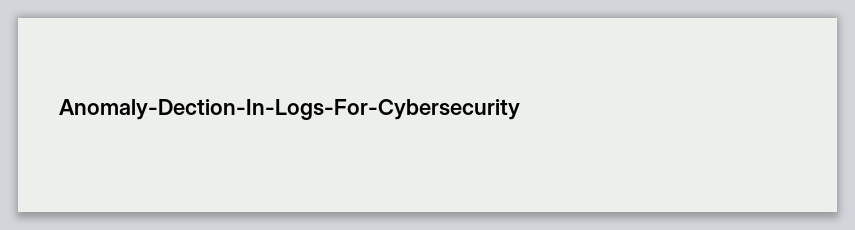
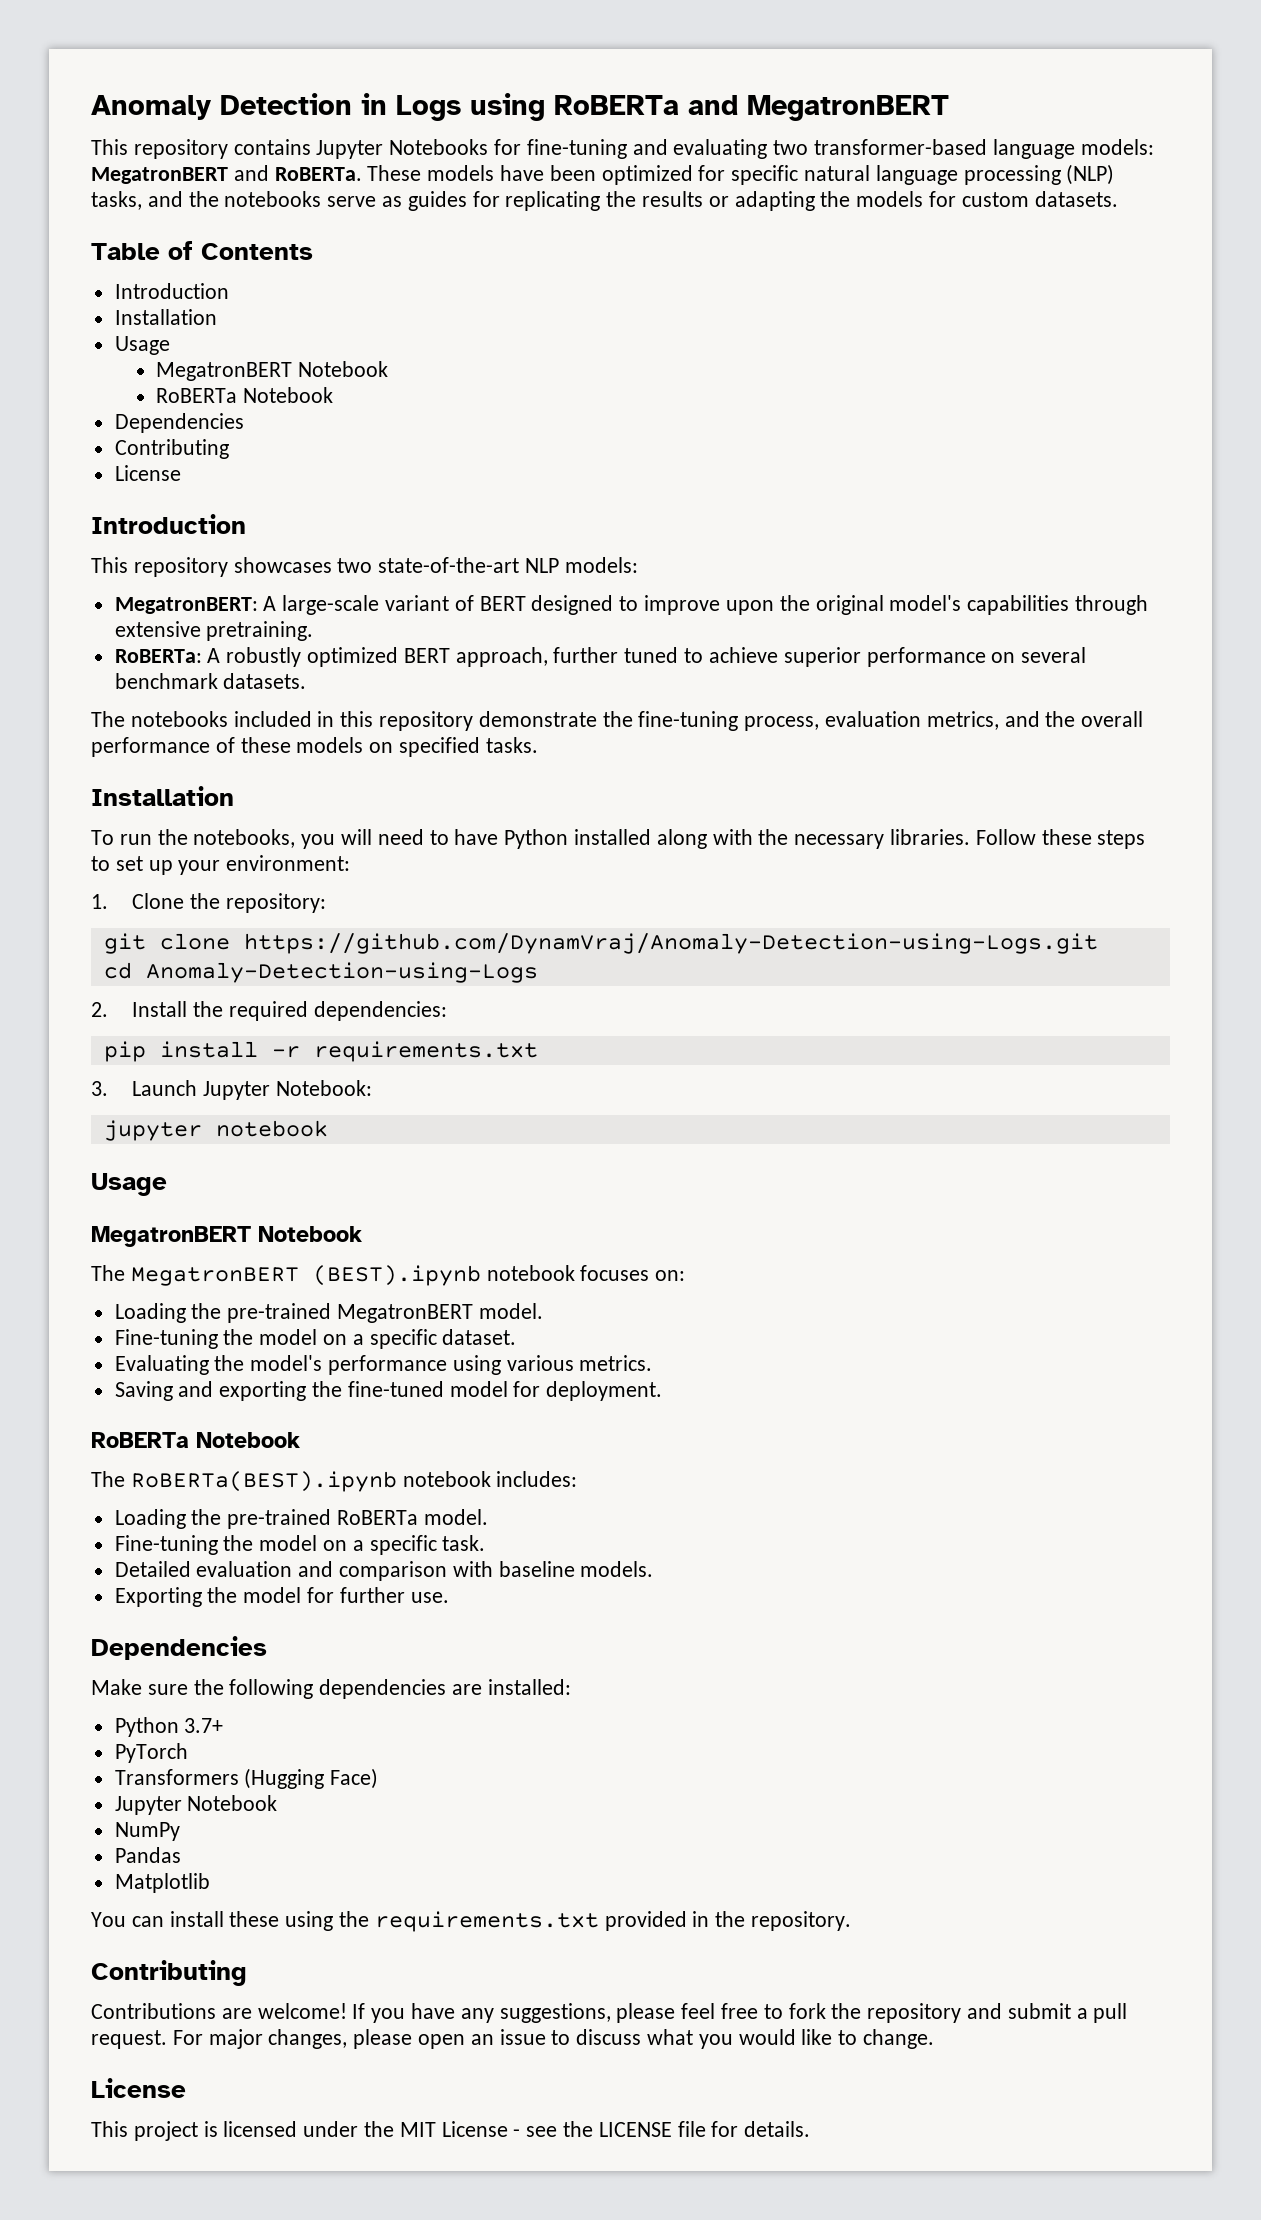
- Anomaly-Dection-In-Logs-For-Cybersecurity
+ Anomaly Detection in Logs using RoBERTa and MegatronBERT
+ This repository contains Jupyter Notebooks for fine-tuning and evaluating two transformer-based language models: MegatronBERT and RoBERTa. These models have been optimized for specific natural language processing (NLP) tasks, and the notebooks serve as guides for replicating the results or adapting the models for custom datasets.
+ Table of Contents
+ Introduction
+ Installation
+ Usage
+ MegatronBERT Notebook
+ RoBERTa Notebook
+ Dependencies
+ Contributing
+ License
+ Introduction
+ This repository showcases two state-of-the-art NLP models:
+ MegatronBERT: A large-scale variant of BERT designed to improve upon the original model's capabilities through extensive pretraining.
+ RoBERTa: A robustly optimized BERT approach, further tuned to achieve superior performance on several benchmark datasets.
+ The notebooks included in this repository demonstrate the fine-tuning process, evaluation metrics, and the overall performance of these models on specified tasks.
+ Installation
+ To run the notebooks, you will need to have Python installed along with the necessary libraries. Follow these steps to set up your environment:
+ 1. Clone the repository:
+ git clone https://github.com/DynamVraj/Anomaly-Detection-using-Logs.git
+ cd Anomaly-Detection-using-Logs
+ 2. Install the required dependencies:
+ pip install -r requirements.txt
+ 3. Launch Jupyter Notebook:
+ jupyter notebook
+ Usage
+ MegatronBERT Notebook
+ The MegatronBERT (BEST).ipynb notebook focuses on:
+ Loading the pre-trained MegatronBERT model.
+ Fine-tuning the model on a specific dataset.
+ Evaluating the model's performance using various metrics.
+ Saving and exporting the fine-tuned model for deployment.
+ RoBERTa Notebook
+ The RoBERTa(BEST).ipynb notebook includes:
+ Loading the pre-trained RoBERTa model.
+ Fine-tuning the model on a specific task.
+ Detailed evaluation and comparison with baseline models.
+ Exporting the model for further use.
+ Dependencies
+ Make sure the following dependencies are installed:
+ Python 3.7+
+ PyTorch
+ Transformers (Hugging Face)
+ Jupyter Notebook
+ NumPy
+ Pandas
+ Matplotlib
+ You can install these using the requirements.txt provided in the repository.
+ Contributing
+ Contributions are welcome! If you have any suggestions, please feel free to fork the repository and submit a pull request. For major changes, please open an issue to discuss what you would like to change.
+ License
+ This project is licensed under the MIT License - see the LICENSE file for details.

